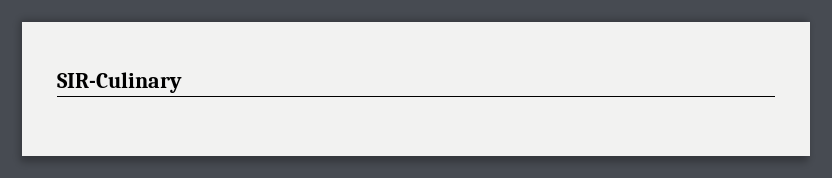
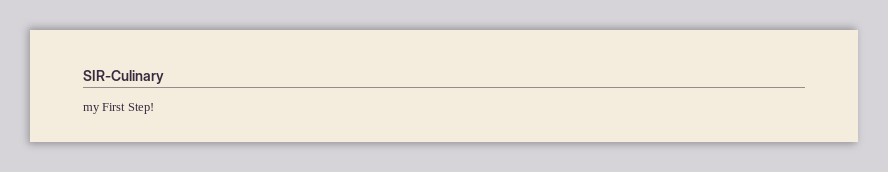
+ my First Step!

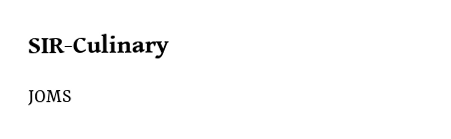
- my First Step!
+ JOMS

